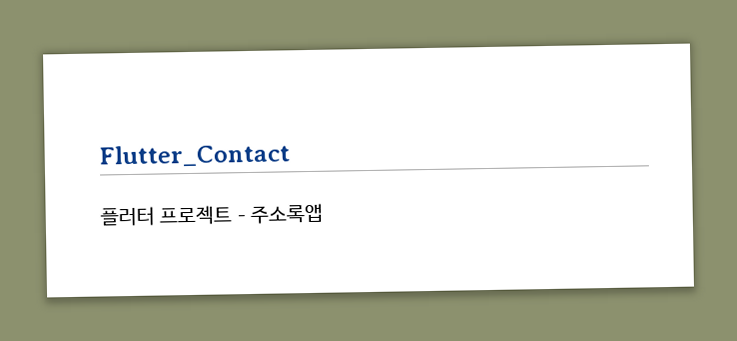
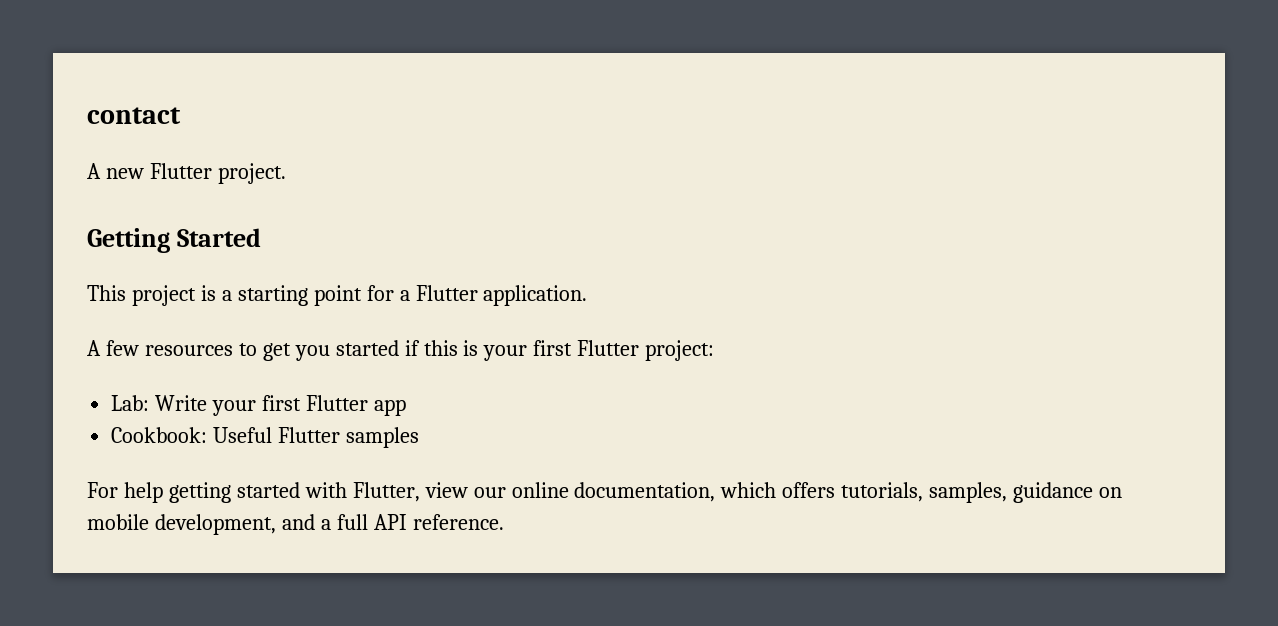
- Flutter_Contact
- 플러터 프로젝트 - 주소록앱
+ contact
+ A new Flutter project.
+ Getting Started
+ This project is a starting point for a Flutter application.
+ A few resources to get you started if this is your first Flutter project:
+ Lab: Write your first Flutter app
+ Cookbook: Useful Flutter samples
+ For help getting started with Flutter, view our online documentation, which offers tutorials, samples, guidance on mobile development, and a full API reference.

